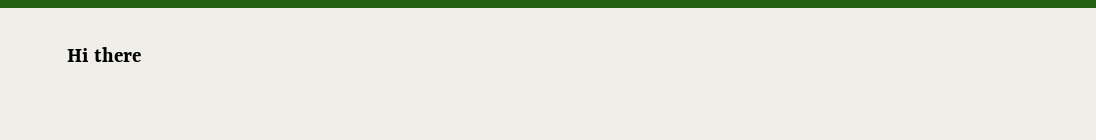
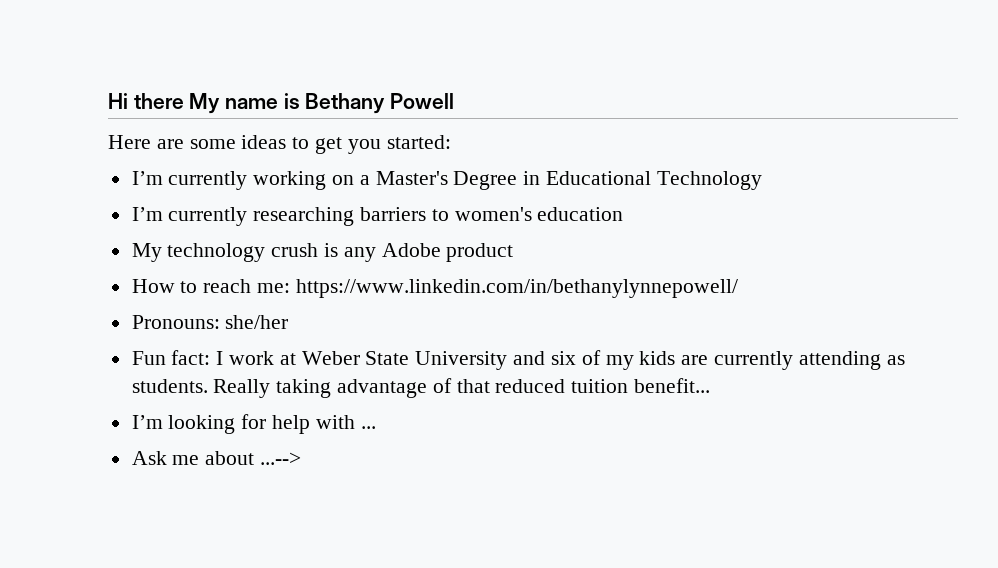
- Hi there
+ Hi there My name is Bethany Powell
+ Here are some ideas to get you started:
+ I’m currently working on a Master's Degree in Educational Technology
+ I’m currently researching barriers to women's education
+ My technology crush is any Adobe product
+ How to reach me: https://www.linkedin.com/in/bethanylynnepowell/
+ Pronouns: she/her
+ Fun fact: I work at Weber State University and six of my kids are currently attending as students. Really taking advantage of that reduced tuition benefit...
+ I’m looking for help with ...
+ Ask me about ...-->

